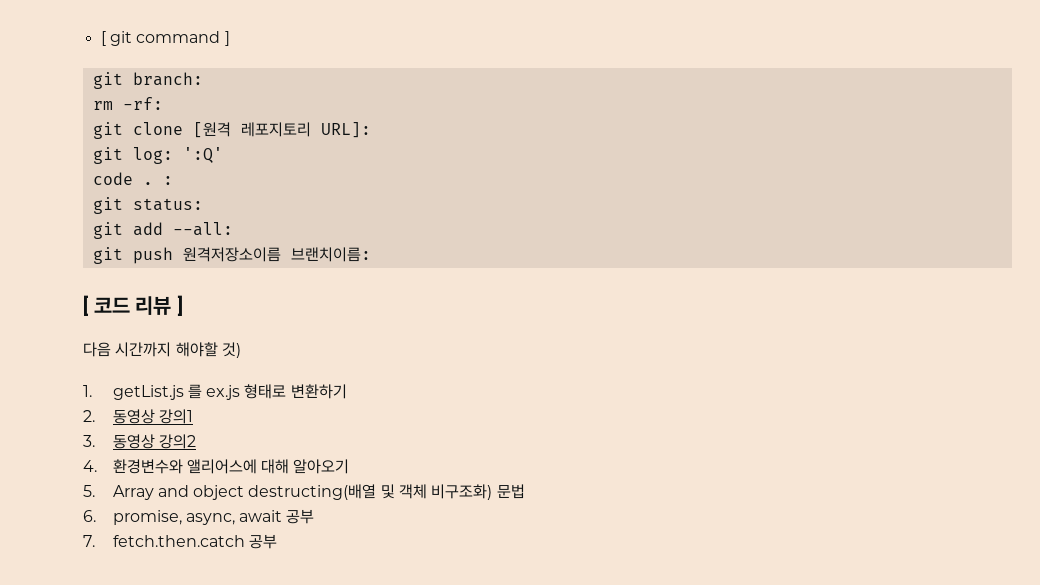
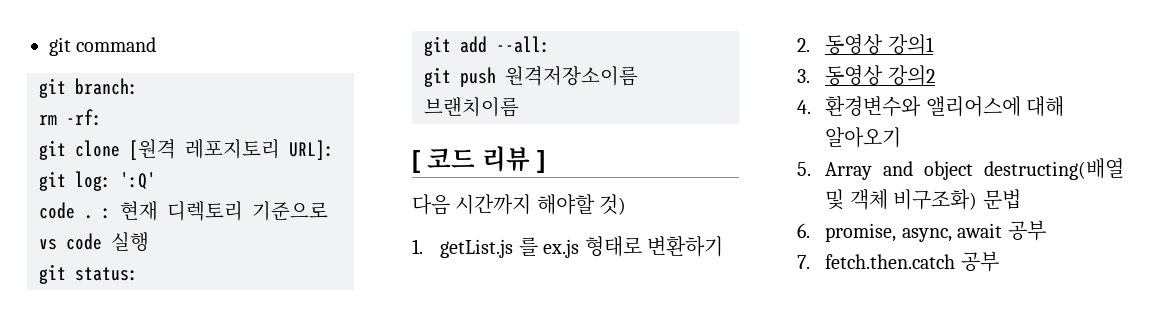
- [ git command ]
+ git command
- code . :
+ code . : 현재 디렉토리 기준으로 vs code 실행
- git push 원격저장소이름 브랜치이름:
+ git push 원격저장소이름 브랜치이름

